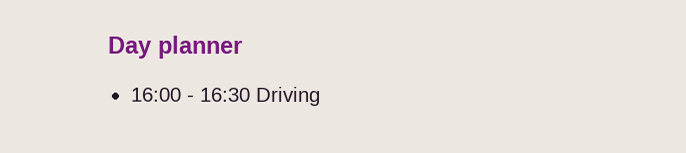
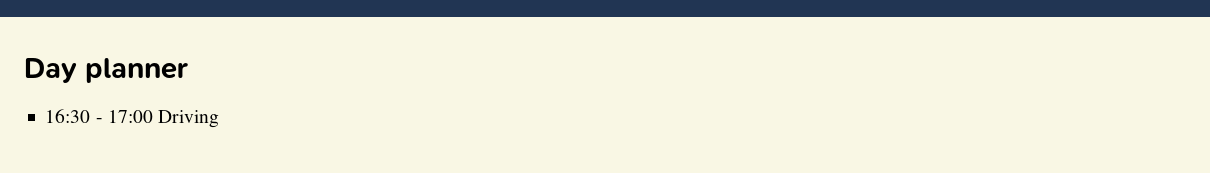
- 16:00 - 16:30 Driving
+ 16:30 - 17:00 Driving

